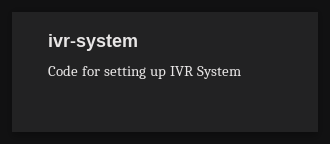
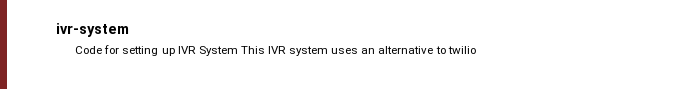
- Code for setting up IVR System
+ Code for setting up IVR System This IVR system uses an alternative to twilio

